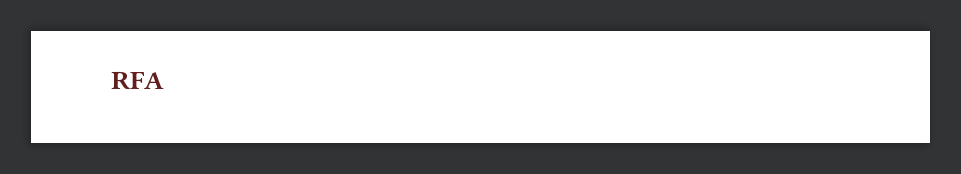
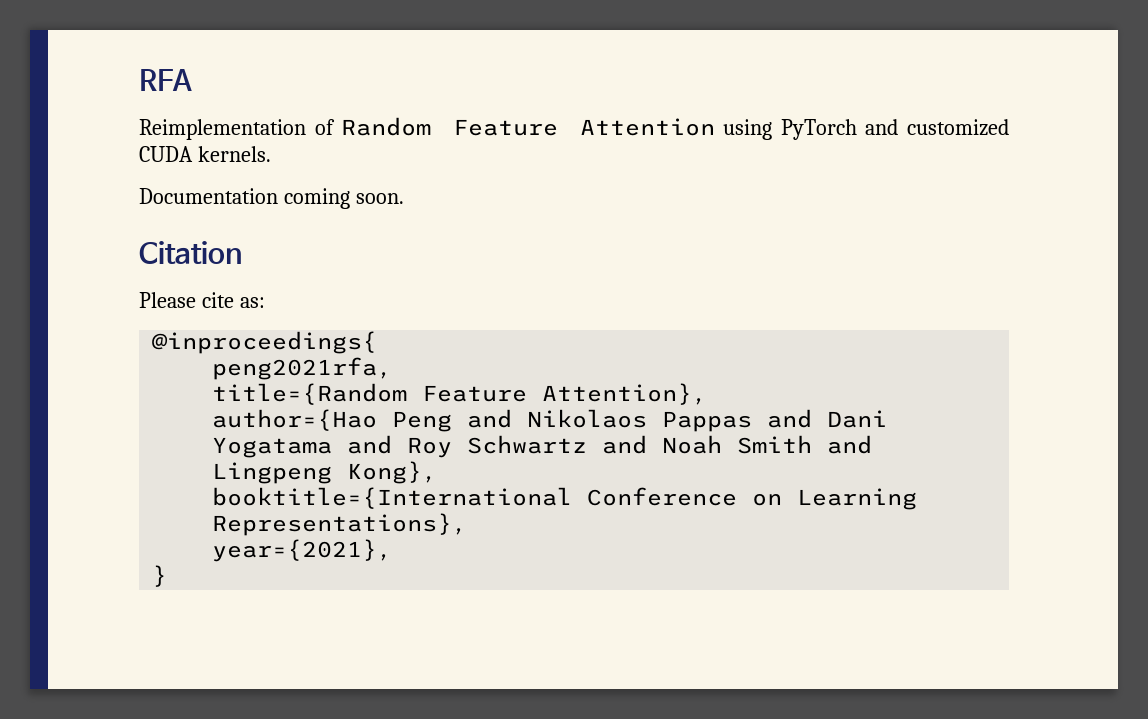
+ Reimplementation of Random Feature Attention using PyTorch and customized CUDA kernels.
+ Documentation coming soon.
+ Citation
+ Please cite as:
+ @inproceedings{
+ peng2021rfa,
+ title={Random Feature Attention},
+ author={Hao Peng and Nikolaos Pappas and Dani Yogatama and Roy Schwartz and Noah Smith and Lingpeng Kong},
+ booktitle={International Conference on Learning Representations},
+ year={2021},
+ }

